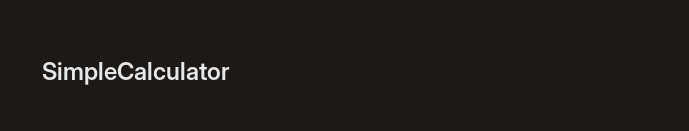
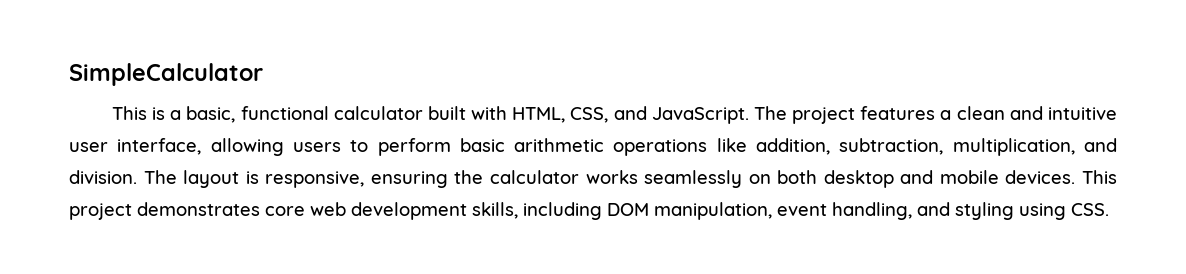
+ This is a basic, functional calculator built with HTML, CSS, and JavaScript. The project features a clean and intuitive user interface, allowing users to perform basic arithmetic operations like addition, subtraction, multiplication, and division. The layout is responsive, ensuring the calculator works seamlessly on both desktop and mobile devices. This project demonstrates core web development skills, including DOM manipulation, event handling, and styling using CSS.

